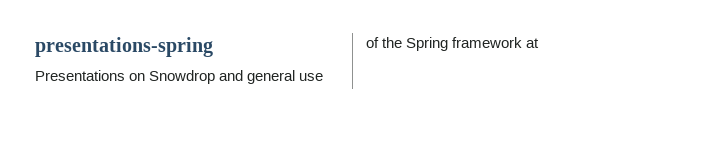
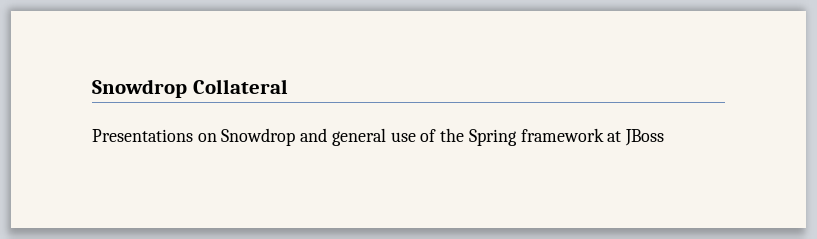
- presentations-spring
+ Snowdrop Collateral
- Presentations on Snowdrop and general use of the Spring framework at
+ Presentations on Snowdrop and general use of the Spring framework at JBoss

